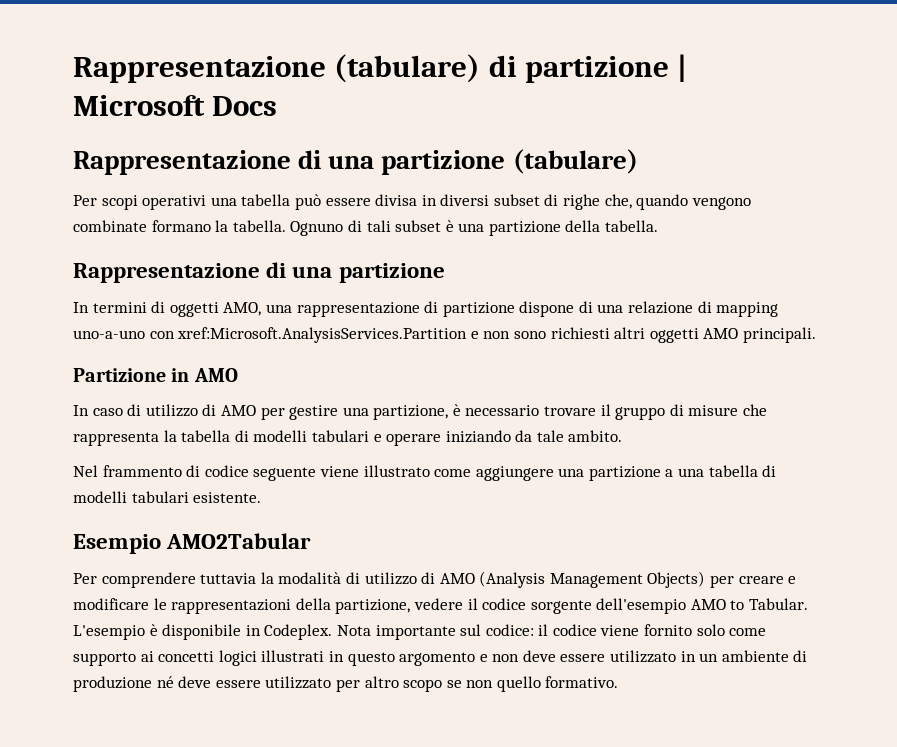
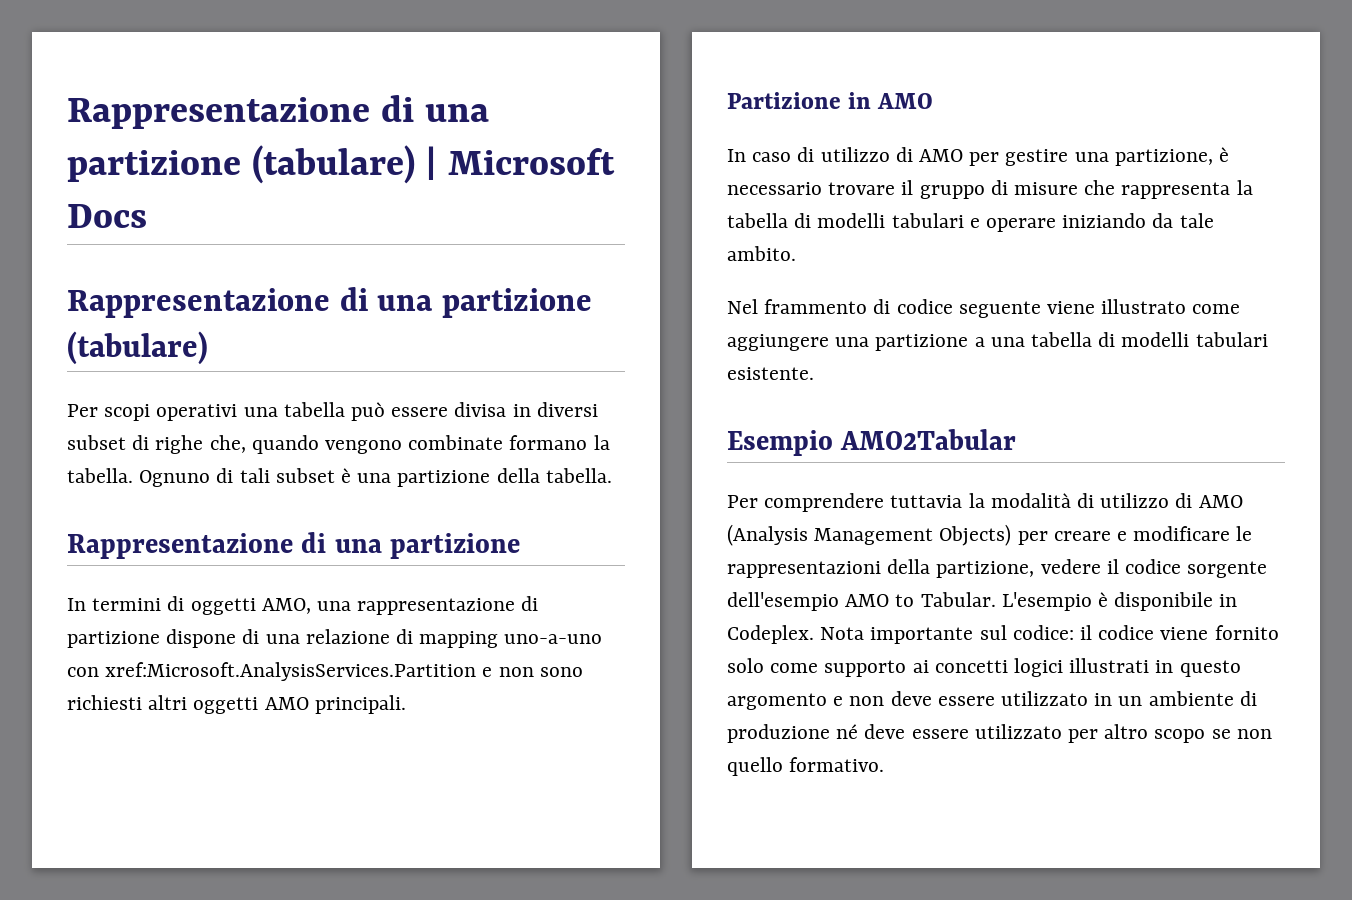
- Rappresentazione (tabulare) di partizione | Microsoft Docs
+ Rappresentazione di una partizione (tabulare) | Microsoft Docs

